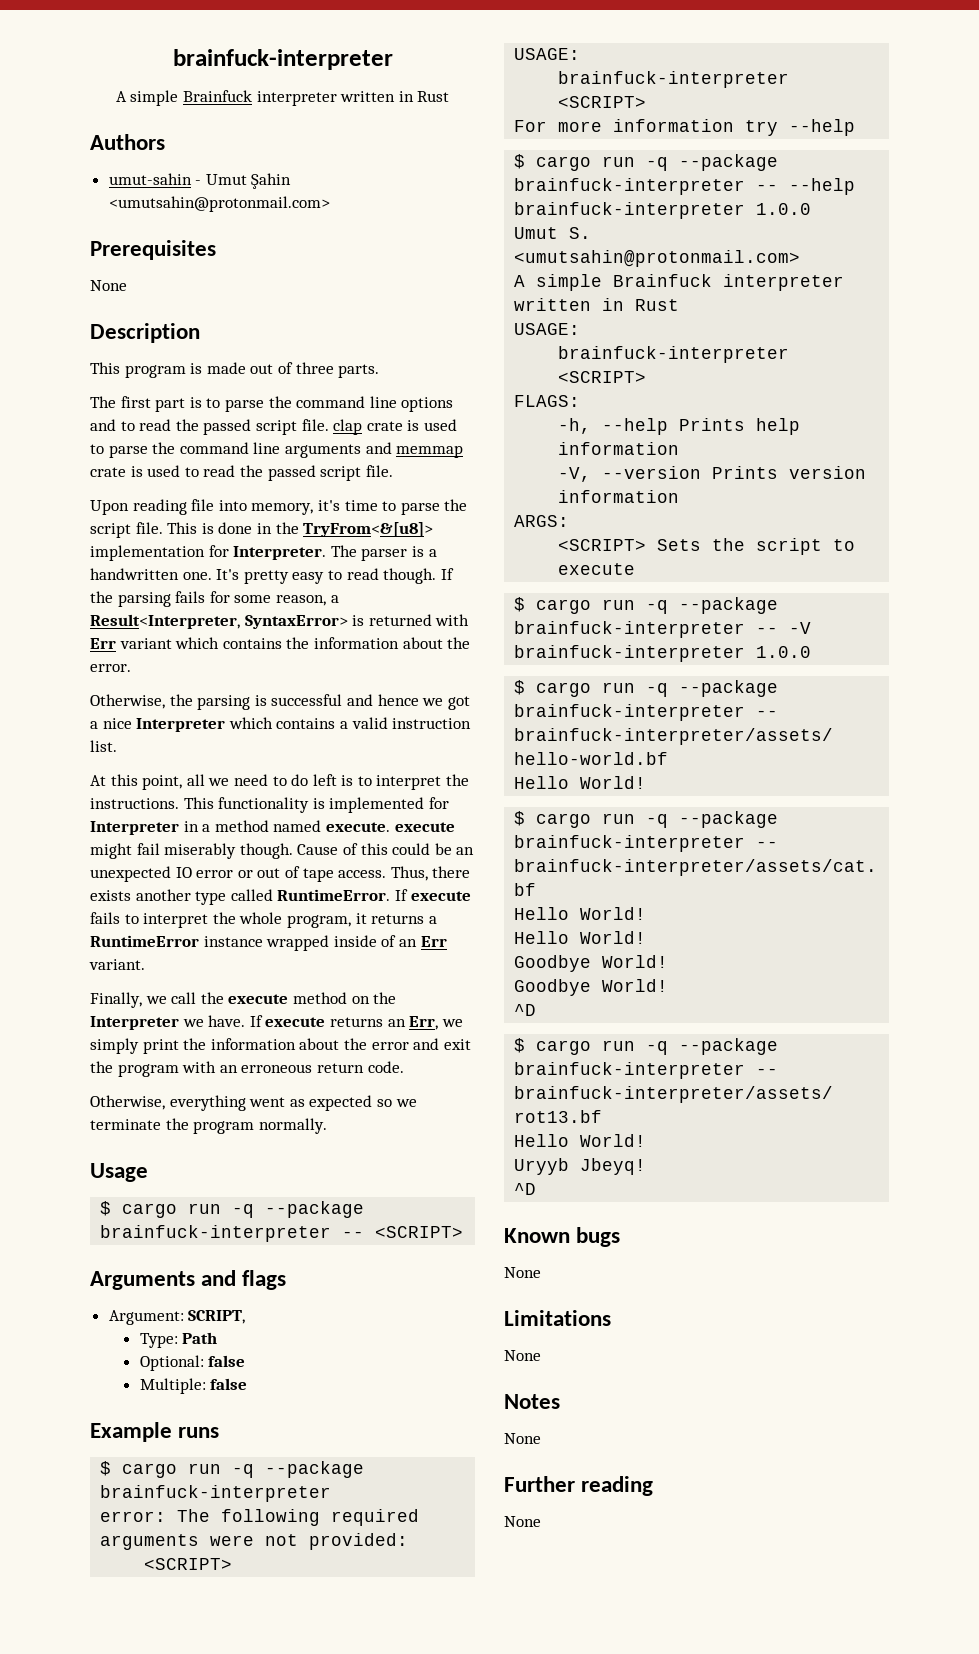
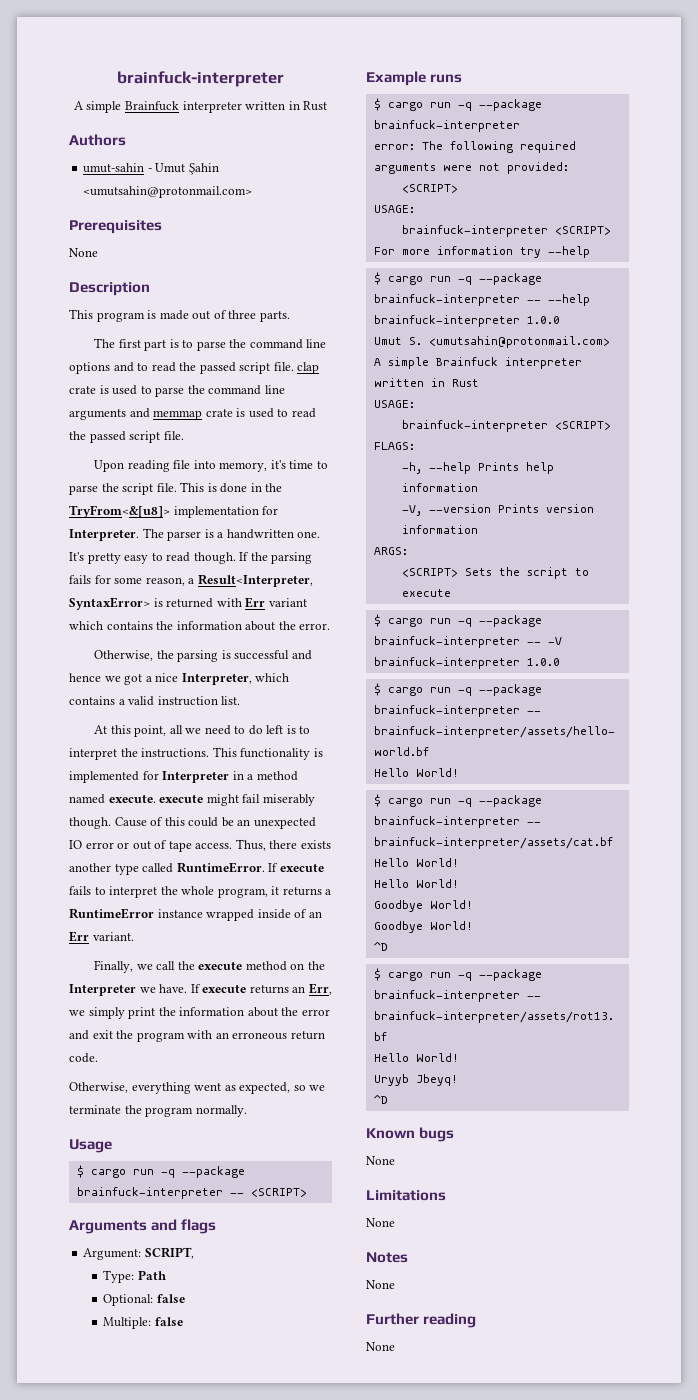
- Otherwise, the parsing is successful and hence we got a nice Interpreter which contains a valid instruction list.
+ Otherwise, the parsing is successful and hence we got a nice Interpreter, which contains a valid instruction list.
- Otherwise, everything went as expected so we terminate the program normally.
+ Otherwise, everything went as expected, so we terminate the program normally.

